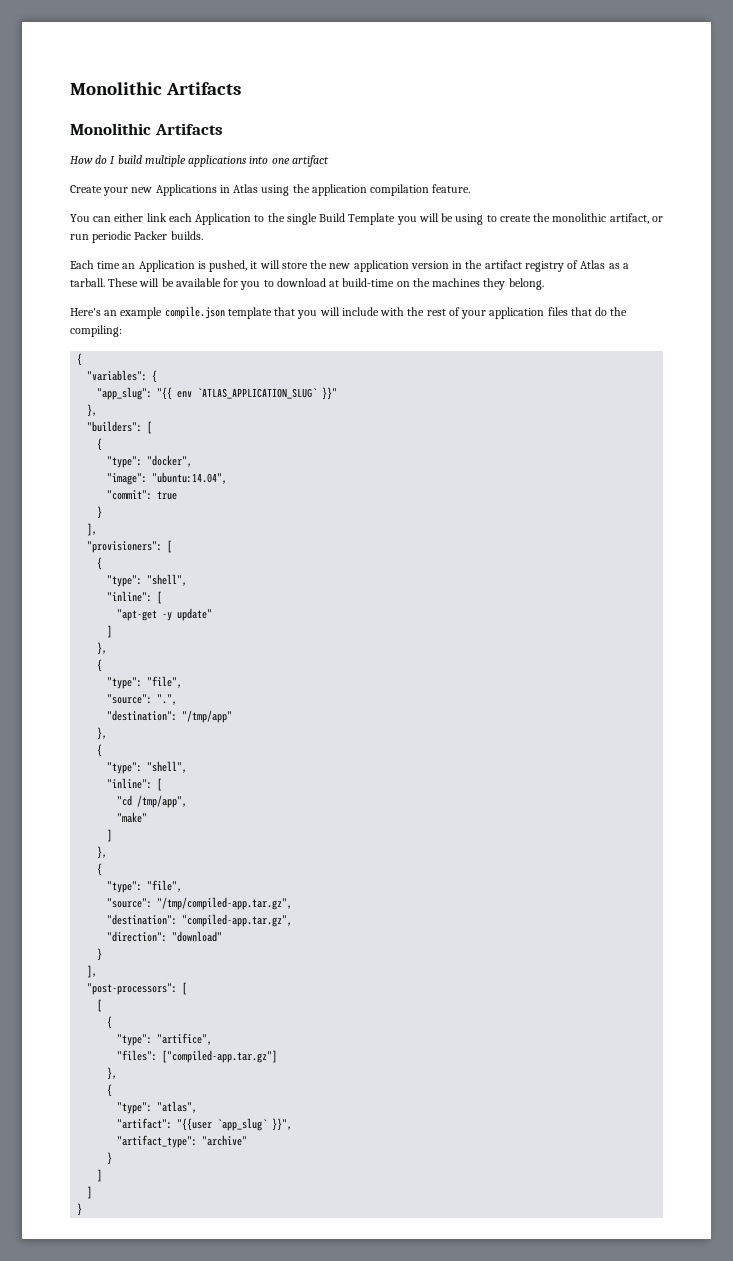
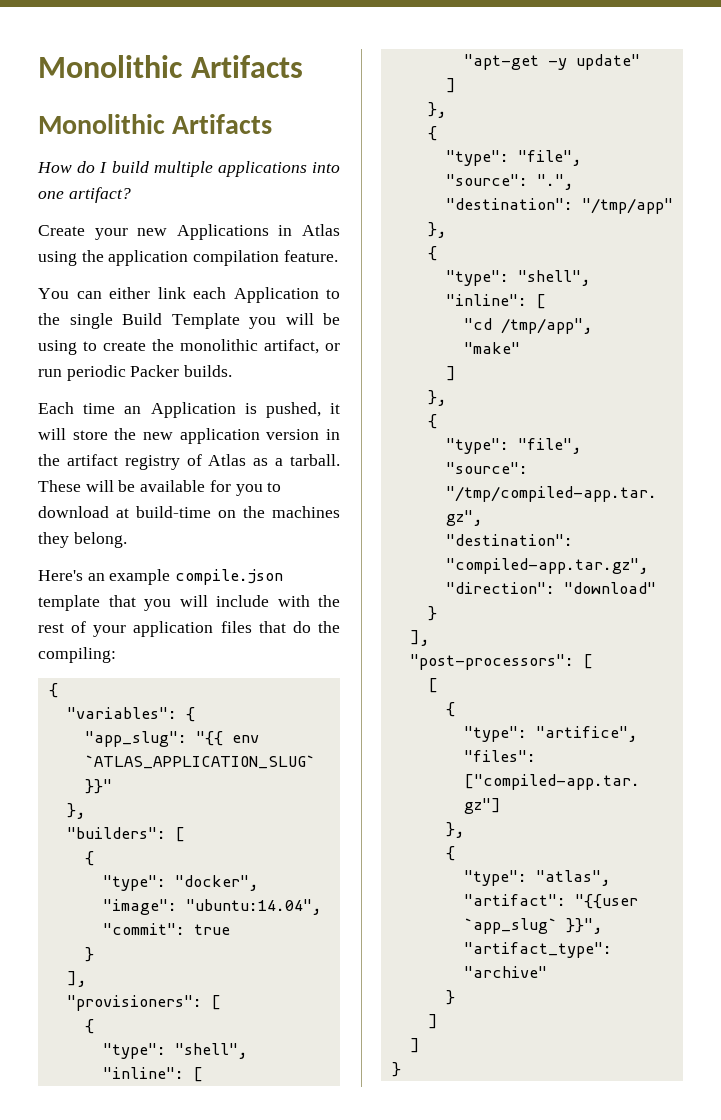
- How do I build multiple applications into one artifact
+ How do I build multiple applications into one artifact?

